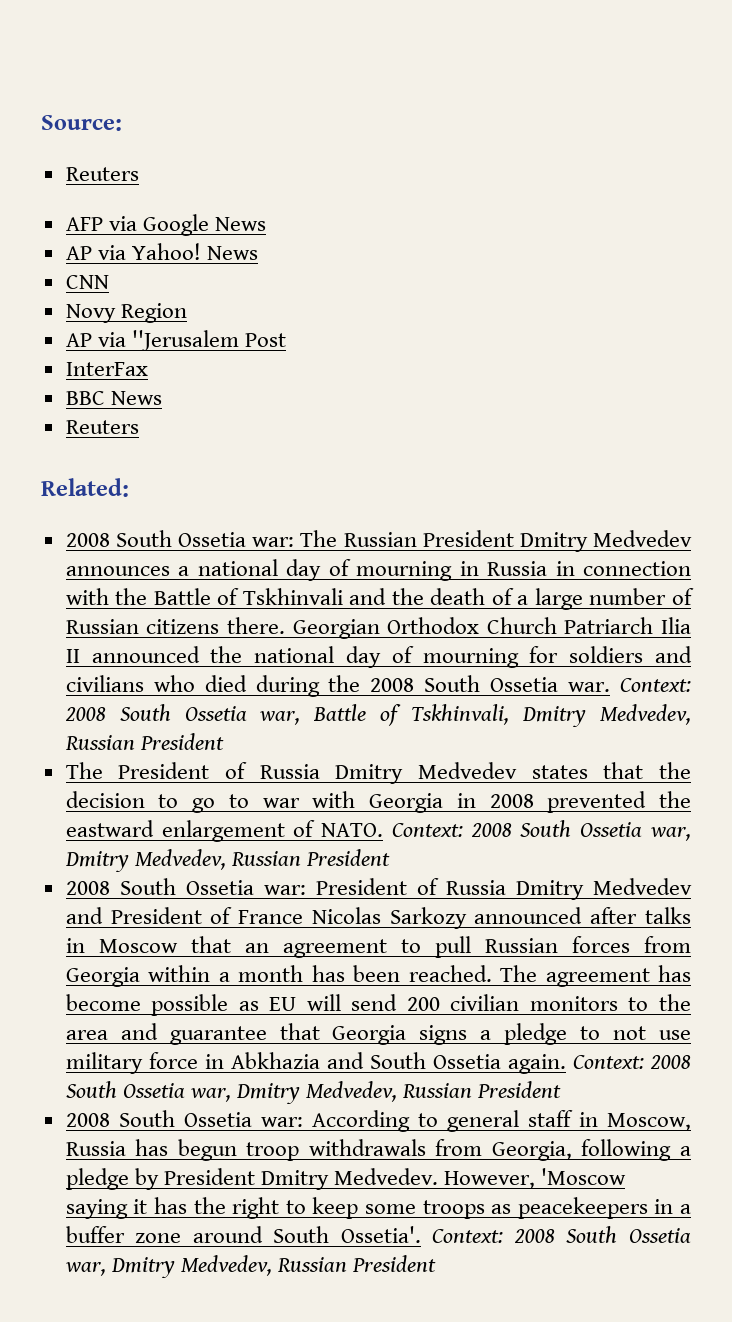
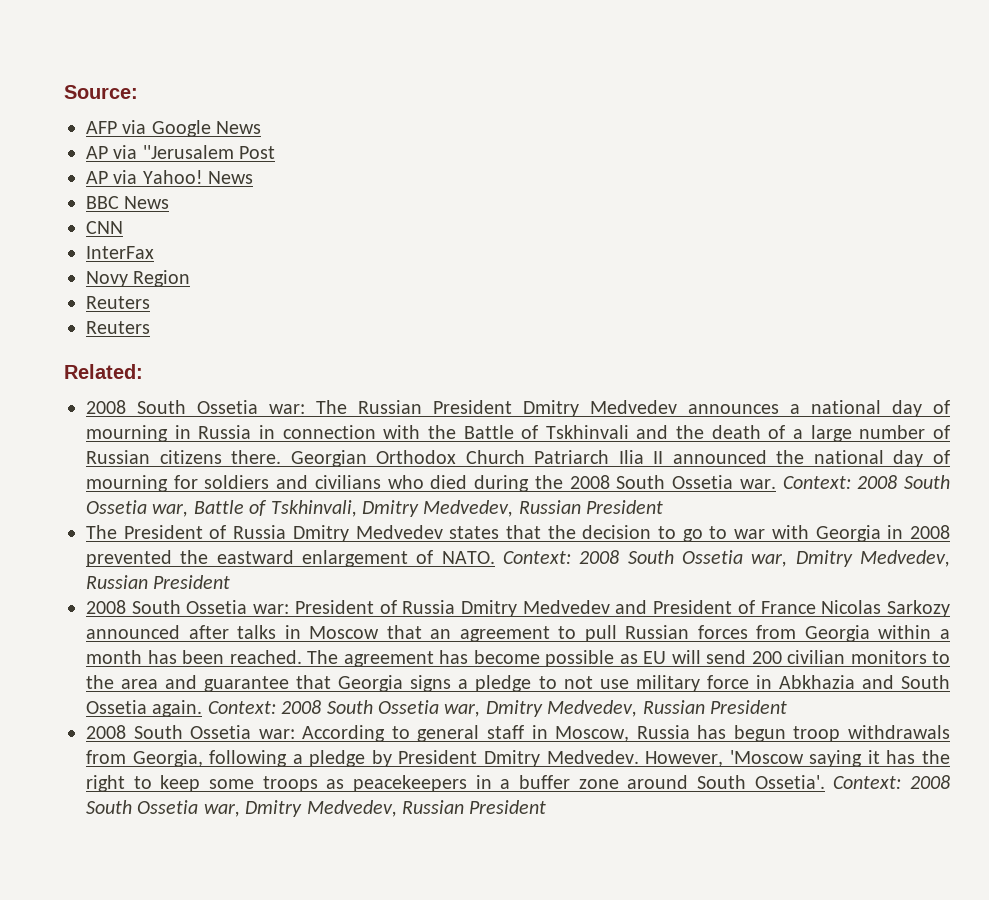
  Source:
- Reuters
+ AP via ''Jerusalem Post
+ BBC News
+ InterFax
  Novy Region
- AP via ''Jerusalem Post
- InterFax
- BBC News
+ Reuters

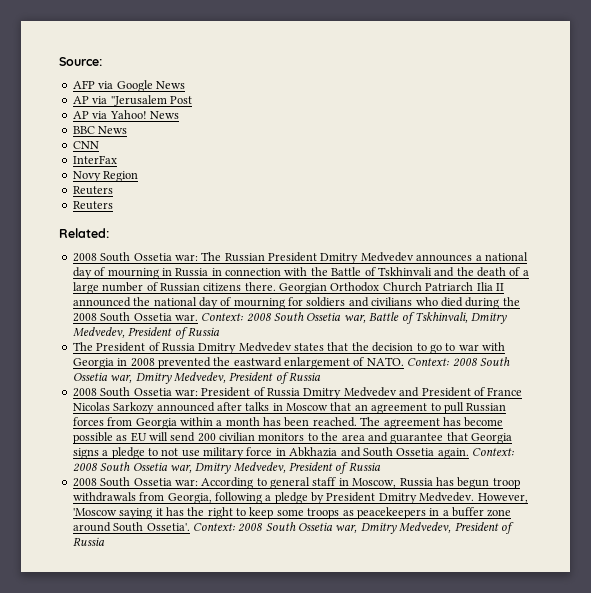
- Context: 2008 South Ossetia war, Battle of Tskhinvali, Dmitry Medvedev, Russian President
+ Context: 2008 South Ossetia war, Battle of Tskhinvali, Dmitry Medvedev, President of Russia
- The President of Russia Dmitry Medvedev states that the decision to go to war with Georgia in 2008 prevented the eastward enlargement of NATO. Context: 2008 South Ossetia war, Dmitry Medvedev, Russian President
+ The President of Russia Dmitry Medvedev states that the decision to go to war with Georgia in 2008 prevented the eastward enlargement of NATO. Context: 2008 South Ossetia war, Dmitry Medvedev, President of Russia
- The agreement has become possible as EU will send 200 civilian monitors to the area and guarantee that Georgia signs a pledge to not use military force in Abkhazia and South Ossetia again. Context: 2008 South Ossetia war, Dmitry Medvedev, Russian President
+ The agreement has become possible as EU will send 200 civilian monitors to the area and guarantee that Georgia signs a pledge to not use military force in Abkhazia and South Ossetia again. Context: 2008 South Ossetia war, Dmitry Medvedev, President of Russia
- However, 'Moscow saying it has the right to keep some troops as peacekeepers in a buffer zone around South Ossetia'. Context: 2008 South Ossetia war, Dmitry Medvedev, Russian President
+ However, 'Moscow saying it has the right to keep some troops as peacekeepers in a buffer zone around South Ossetia'. Context: 2008 South Ossetia war, Dmitry Medvedev, President of Russia

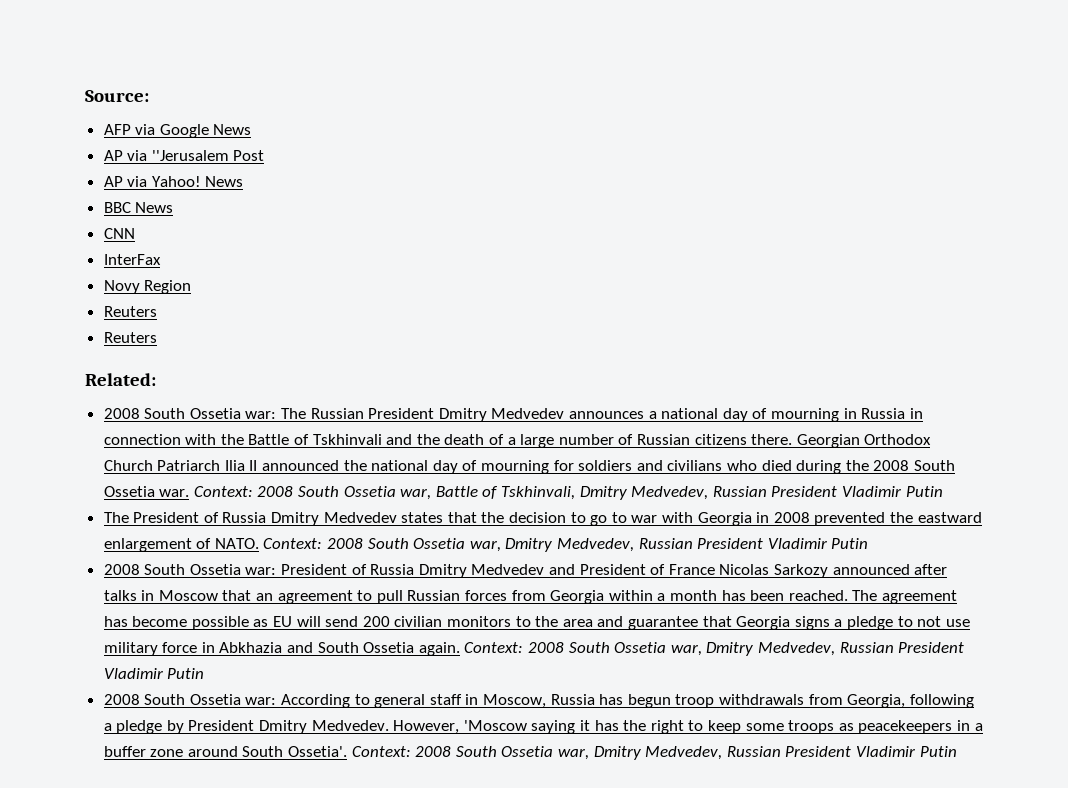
- Context: 2008 South Ossetia war, Battle of Tskhinvali, Dmitry Medvedev, President of Russia
+ Context: 2008 South Ossetia war, Battle of Tskhinvali, Dmitry Medvedev, Russian President Vladimir Putin
- The President of Russia Dmitry Medvedev states that the decision to go to war with Georgia in 2008 prevented the eastward enlargement of NATO. Context: 2008 South Ossetia war, Dmitry Medvedev, President of Russia
+ The President of Russia Dmitry Medvedev states that the decision to go to war with Georgia in 2008 prevented the eastward enlargement of NATO. Context: 2008 South Ossetia war, Dmitry Medvedev, Russian President Vladimir Putin
- The agreement has become possible as EU will send 200 civilian monitors to the area and guarantee that Georgia signs a pledge to not use military force in Abkhazia and South Ossetia again. Context: 2008 South Ossetia war, Dmitry Medvedev, President of Russia
+ The agreement has become possible as EU will send 200 civilian monitors to the area and guarantee that Georgia signs a pledge to not use military force in Abkhazia and South Ossetia again. Context: 2008 South Ossetia war, Dmitry Medvedev, Russian President Vladimir Putin
- However, 'Moscow saying it has the right to keep some troops as peacekeepers in a buffer zone around South Ossetia'. Context: 2008 South Ossetia war, Dmitry Medvedev, President of Russia
+ However, 'Moscow saying it has the right to keep some troops as peacekeepers in a buffer zone around South Ossetia'. Context: 2008 South Ossetia war, Dmitry Medvedev, Russian President Vladimir Putin

